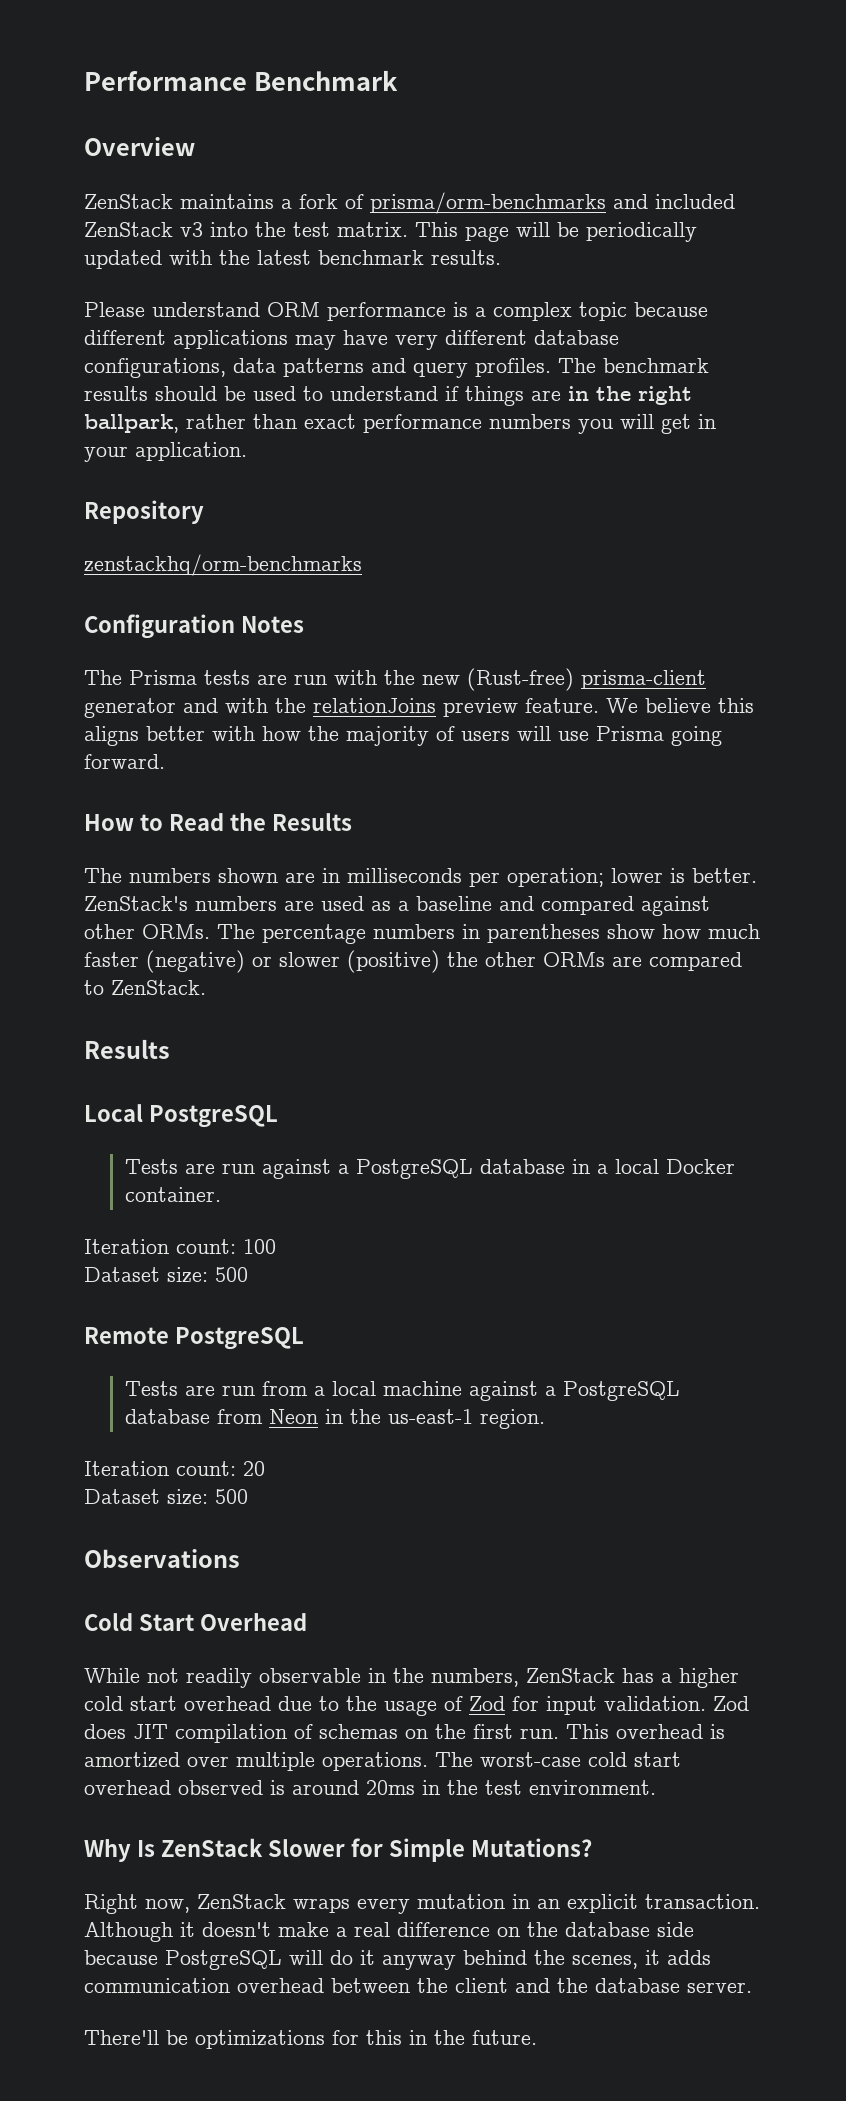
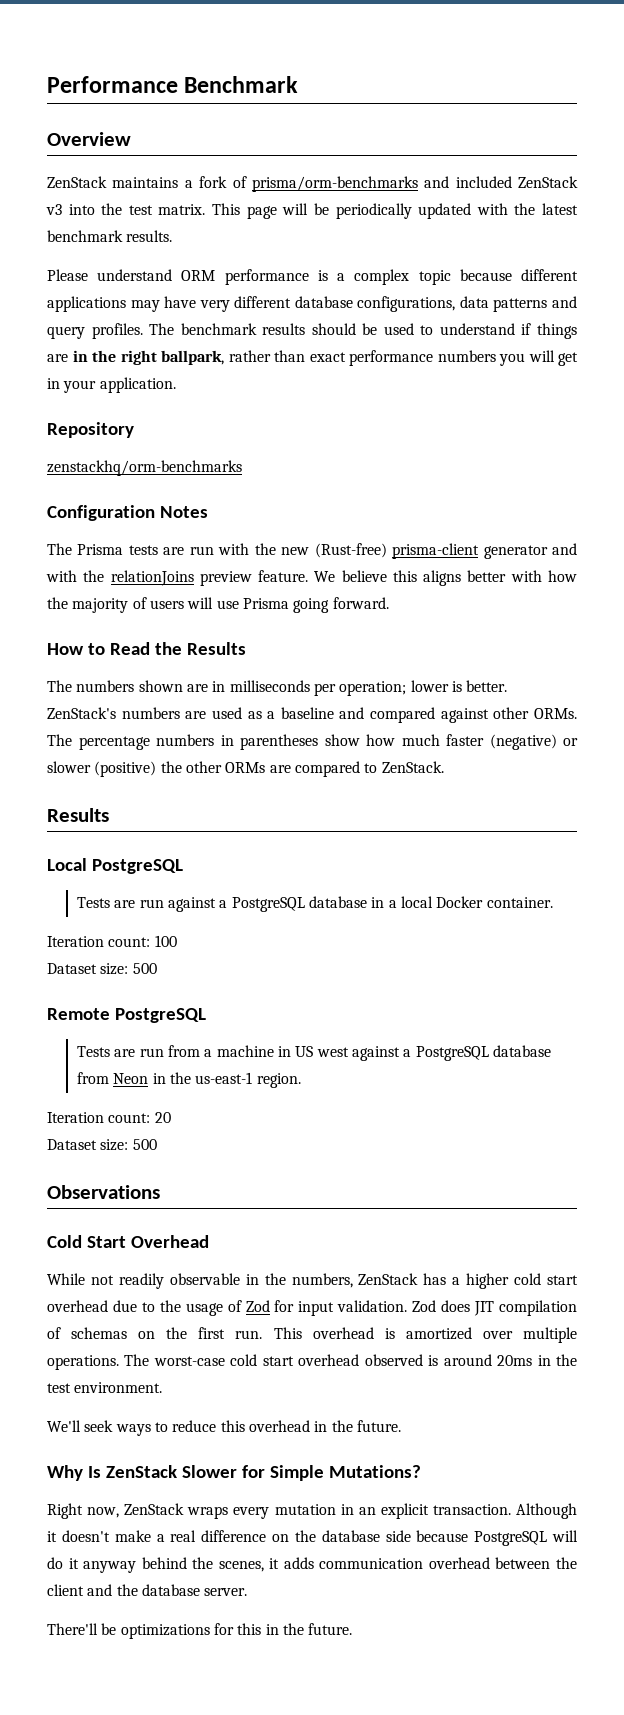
- Tests are run from a local machine against a PostgreSQL database from Neon in the us-east-1 region.
+ Tests are run from a machine in US west against a PostgreSQL database from Neon in the us-east-1 region.
+ We'll seek ways to reduce this overhead in the future.

